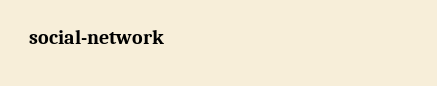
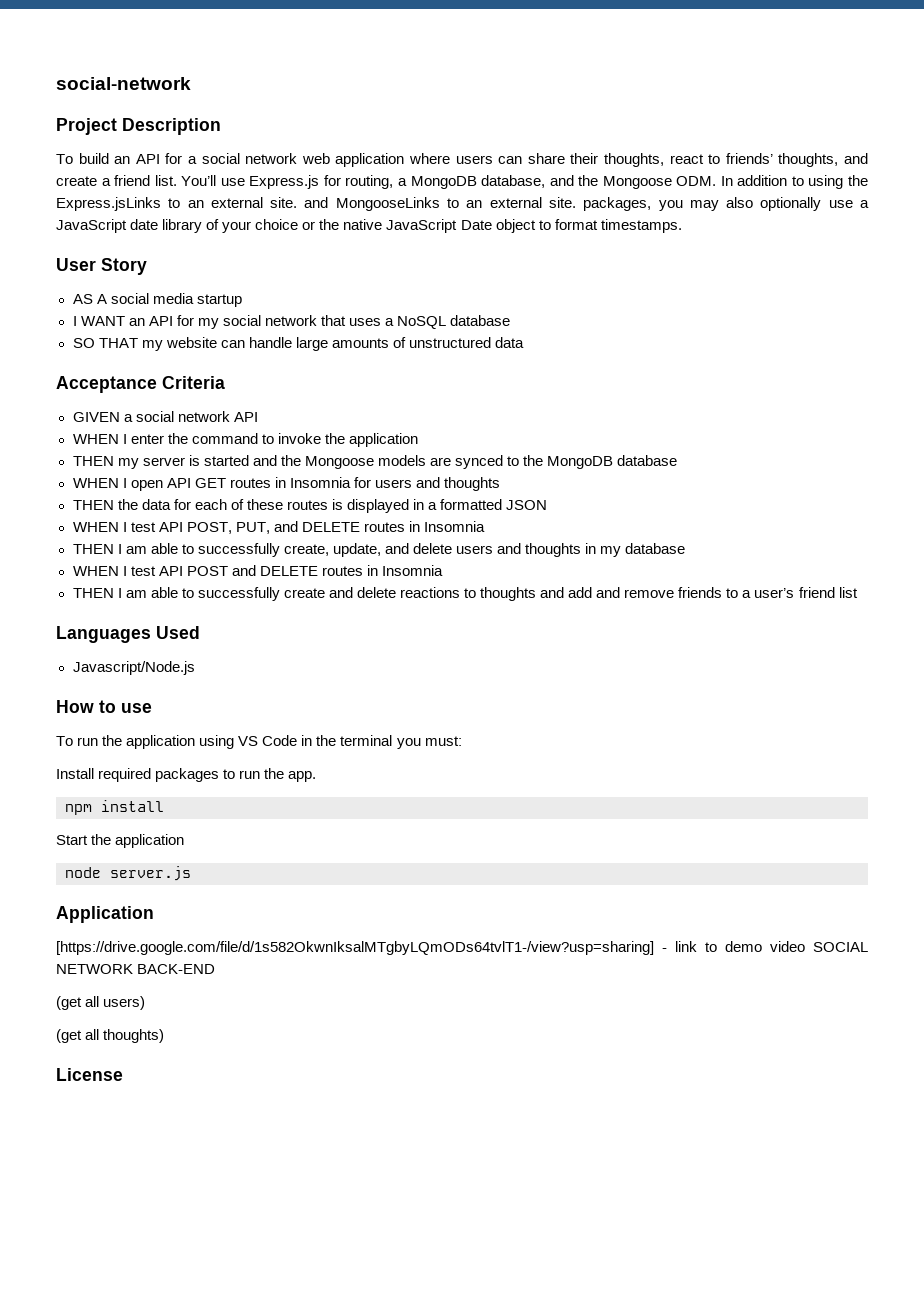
+ Project Description
+ To build an API for a social network web application where users can share their thoughts, react to friends’ thoughts, and create a friend list. You’ll use Express.js for routing, a MongoDB database, and the Mongoose ODM. In addition to using the Express.jsLinks to an external site. and MongooseLinks to an external site. packages, you may also optionally use a JavaScript date library of your choice or the native JavaScript Date object to format timestamps.
+ User Story
+ AS A social media startup
+ I WANT an API for my social network that uses a NoSQL database
+ SO THAT my website can handle large amounts of unstructured data
+ Acceptance Criteria
+ GIVEN a social network API
+ WHEN I enter the command to invoke the application
+ THEN my server is started and the Mongoose models are synced to the MongoDB database
+ WHEN I open API GET routes in Insomnia for users and thoughts
+ THEN the data for each of these routes is displayed in a formatted JSON
+ WHEN I test API POST, PUT, and DELETE routes in Insomnia
+ THEN I am able to successfully create, update, and delete users and thoughts in my database
+ WHEN I test API POST and DELETE routes in Insomnia
+ THEN I am able to successfully create and delete reactions to thoughts and add and remove friends to a user’s friend list
+ Languages Used
+ Javascript/Node.js
+ How to use
+ To run the application using VS Code in the terminal you must:
+ Install required packages to run the app.
+ npm install
+ Start the application
+ node server.js
+ Application
+ [https://drive.google.com/file/d/1s582OkwnIksalMTgbyLQmODs64tvlT1-/view?usp=sharing] - link to demo video SOCIAL NETWORK BACK-END
+ (get all users)
+ (get all thoughts)
+ License

